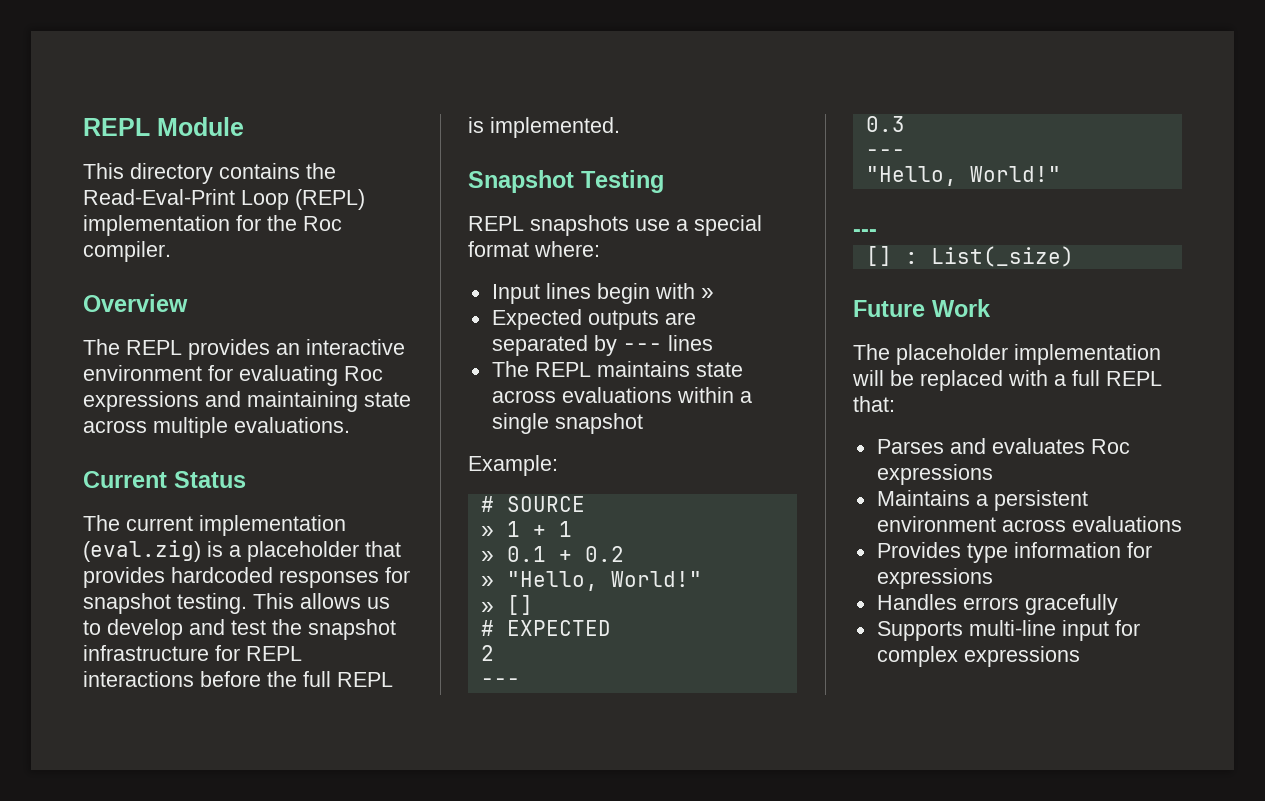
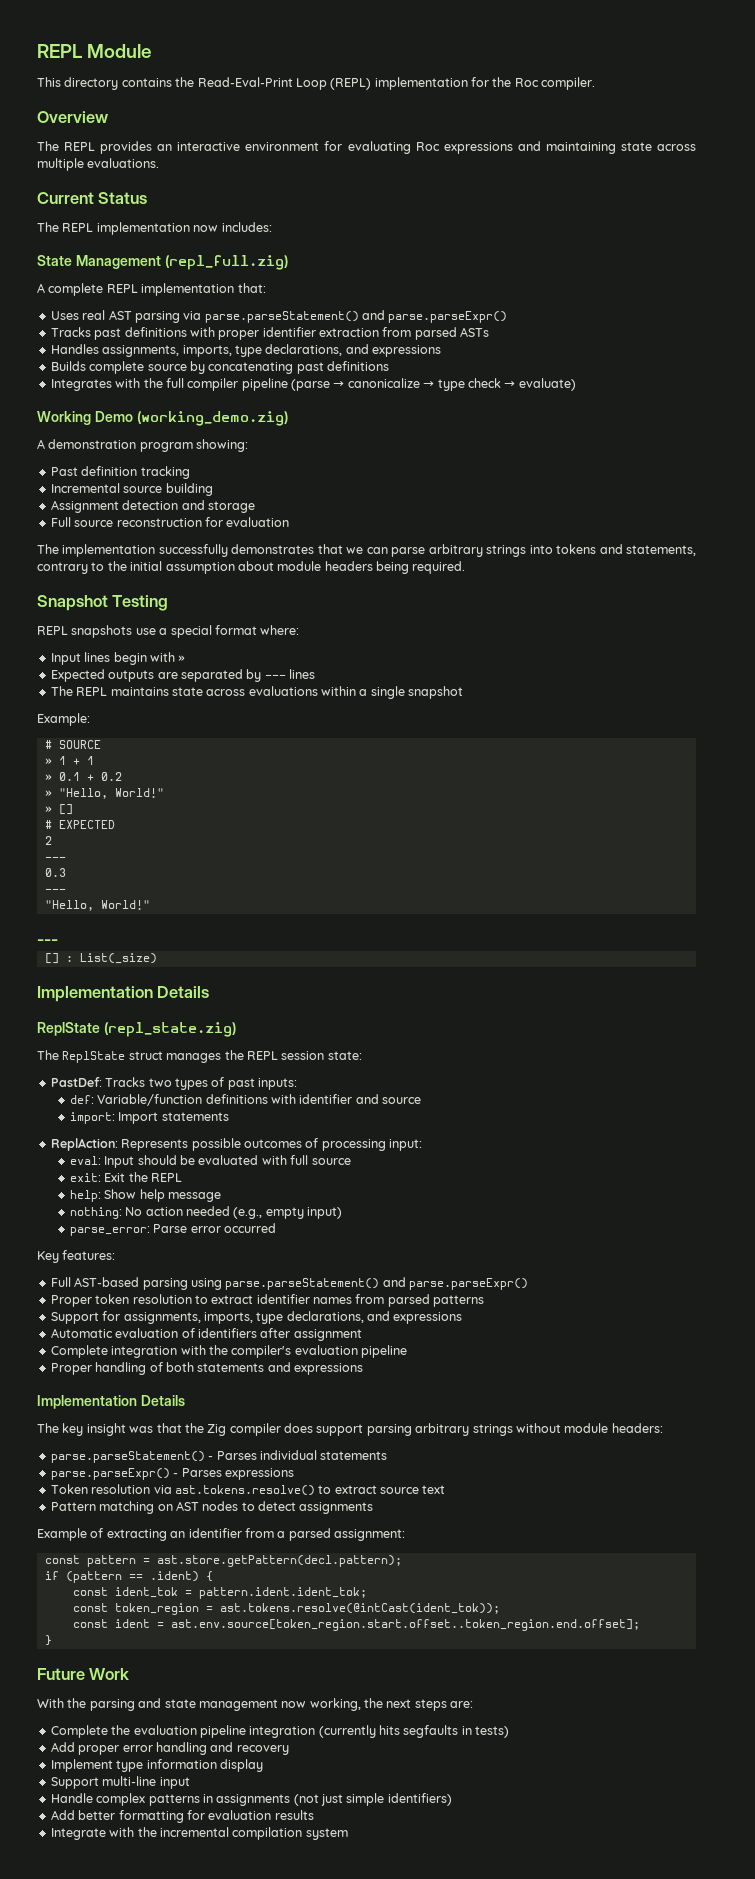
- The current implementation (eval.zig) is a placeholder that provides hardcoded responses for snapshot testing. This allows us to develop and test the snapshot infrastructure for REPL interactions before the full REPL is implemented.
+ The REPL implementation now includes:
+ State Management (repl_full.zig)
+ A complete REPL implementation that:
+ Uses real AST parsing via parse.parseStatement() and parse.parseExpr()
+ Tracks past definitions with proper identifier extraction from parsed ASTs
+ Handles assignments, imports, type declarations, and expressions
+ Builds complete source by concatenating past definitions
+ Integrates with the full compiler pipeline (parse → canonicalize → type check → evaluate)
+ Working Demo (working_demo.zig)
+ A demonstration program showing:
+ Past definition tracking
+ Incremental source building
+ Assignment detection and storage
+ Full source reconstruction for evaluation
+ The implementation successfully demonstrates that we can parse arbitrary strings into tokens and statements, contrary to the initial assumption about module headers being required.
  [] : List(_size)
+ Implementation Details
+ ReplState (repl_state.zig)
+ The ReplState struct manages the REPL session state:
+ PastDef: Tracks two types of past inputs:
+ def: Variable/function definitions with identifier and source
+ import: Import statements
+ ReplAction: Represents possible outcomes of processing input:
+ eval: Input should be evaluated with full source
+ exit: Exit the REPL
+ help: Show help message
+ nothing: No action needed (e.g., empty input)
+ parse_error: Parse error occurred
+ Key features:
+ Full AST-based parsing using parse.parseStatement() and parse.parseExpr()
+ Proper token resolution to extract identifier names from parsed patterns
+ Support for assignments, imports, type declarations, and expressions
+ Automatic evaluation of identifiers after assignment
+ Complete integration with the compiler's evaluation pipeline
+ Proper handling of both statements and expressions
+ Implementation Details
+ The key insight was that the Zig compiler does support parsing arbitrary strings without module headers:
+ parse.parseStatement() - Parses individual statements
+ parse.parseExpr() - Parses expressions
+ Token resolution via ast.tokens.resolve() to extract source text
+ Pattern matching on AST nodes to detect assignments
+ Example of extracting an identifier from a parsed assignment:
+ const pattern = ast.store.getPattern(decl.pattern);
+ if (pattern == .ident) {
+ const ident_tok = pattern.ident.ident_tok;
+ const token_region = ast.tokens.resolve(@intCast(ident_tok));
+ const ident = ast.env.source[token_region.start.offset..token_region.end.offset];
+ }
  Future Work
- The placeholder implementation will be replaced with a full REPL that:
- Parses and evaluates Roc expressions
- Maintains a persistent environment across evaluations
- Provides type information for expressions
- Handles errors gracefully
- Supports multi-line input for complex expressions
+ With the parsing and state management now working, the next steps are:
+ Complete the evaluation pipeline integration (currently hits segfaults in tests)
+ Add proper error handling and recovery
+ Implement type information display
+ Support multi-line input
+ Handle complex patterns in assignments (not just simple identifiers)
+ Add better formatting for evaluation results
+ Integrate with the incremental compilation system

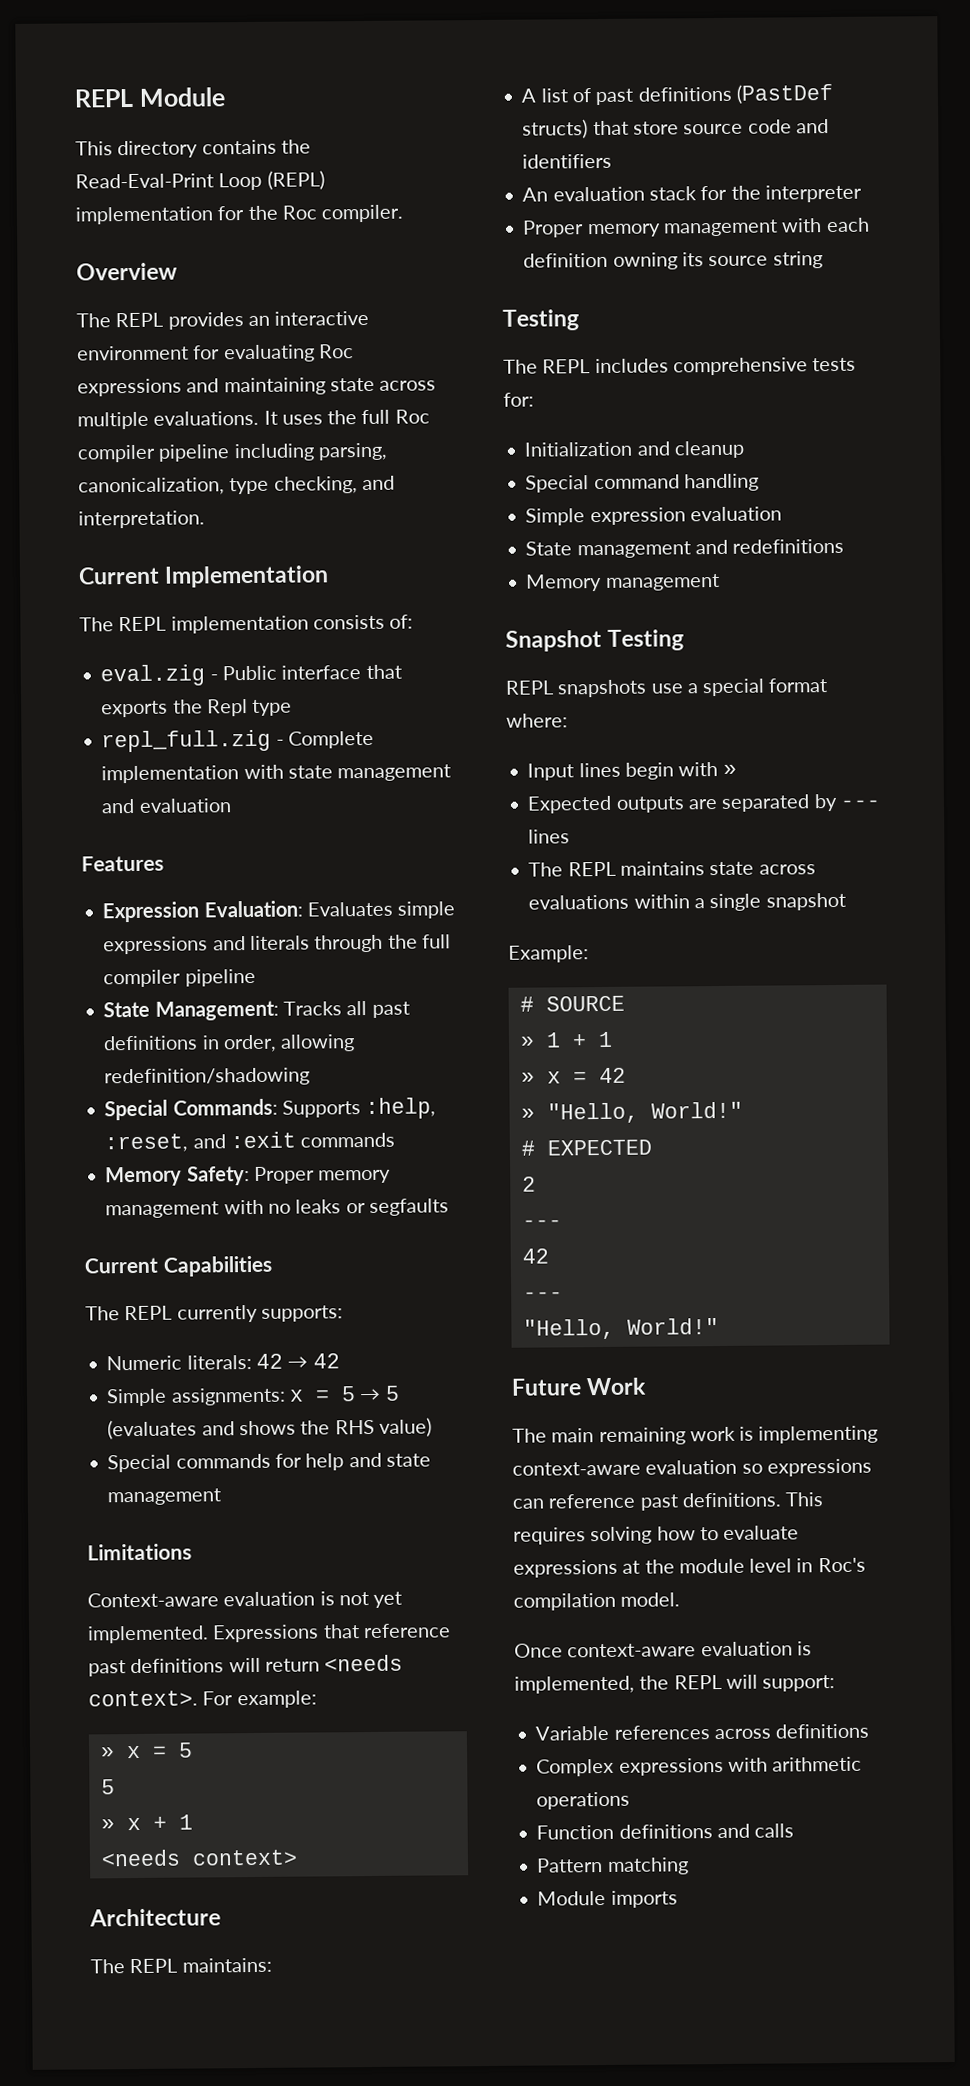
- The REPL provides an interactive environment for evaluating Roc expressions and maintaining state across multiple evaluations.
- Current Status
+ The REPL provides an interactive environment for evaluating Roc expressions and maintaining state across multiple evaluations. It uses the full Roc compiler pipeline including parsing, canonicalization, type checking, and interpretation.
+ Current Implementation
- The REPL implementation now includes:
- State Management (repl_full.zig)
- A complete REPL implementation that:
- Uses real AST parsing via parse.parseStatement() and parse.parseExpr()
- Tracks past definitions with proper identifier extraction from parsed ASTs
- Handles assignments, imports, type declarations, and expressions
- Builds complete source by concatenating past definitions
- Integrates with the full compiler pipeline (parse → canonicalize → type check → evaluate)
- Working Demo (working_demo.zig)
- A demonstration program showing:
- Past definition tracking
- Incremental source building
- Assignment detection and storage
- Full source reconstruction for evaluation
- The implementation successfully demonstrates that we can parse arbitrary strings into tokens and statements, contrary to the initial assumption about module headers being required.
+ The REPL implementation consists of:
+ eval.zig - Public interface that exports the Repl type
+ repl_full.zig - Complete implementation with state management and evaluation
+ Features
+ Expression Evaluation: Evaluates simple expressions and literals through the full compiler pipeline
+ State Management: Tracks all past definitions in order, allowing redefinition/shadowing
+ Special Commands: Supports :help, :reset, and :exit commands
+ Memory Safety: Proper memory management with no leaks or segfaults
+ Current Capabilities
+ The REPL currently supports:
+ Numeric literals: 42 → 42
+ Simple assignments: x = 5 → 5 (evaluates and shows the RHS value)
+ Special commands for help and state management
+ Limitations
+ Context-aware evaluation is not yet implemented. Expressions that reference past definitions will return <needs context>. For example:
+ » x = 5
+ 5
+ » x + 1
+ <needs context>
+ Architecture
+ The REPL maintains:
+ A list of past definitions (PastDef structs) that store source code and identifiers
+ An evaluation stack for the interpreter
+ Proper memory management with each definition owning its source string
+ Testing
+ The REPL includes comprehensive tests for:
+ Initialization and cleanup
+ Special command handling
+ Simple expression evaluation
+ State management and redefinitions
+ Memory management
- » 0.1 + 0.2
+ » x = 42
- » []
  2
  ---
- 0.3
+ 42
  ---
  "Hello, World!"
- ---
- [] : List(_size)
- Implementation Details
- ReplState (repl_state.zig)
- The ReplState struct manages the REPL session state:
- PastDef: Tracks two types of past inputs:
- def: Variable/function definitions with identifier and source
- import: Import statements
- ReplAction: Represents possible outcomes of processing input:
- eval: Input should be evaluated with full source
- exit: Exit the REPL
- help: Show help message
- nothing: No action needed (e.g., empty input)
- parse_error: Parse error occurred
- Key features:
- Full AST-based parsing using parse.parseStatement() and parse.parseExpr()
- Proper token resolution to extract identifier names from parsed patterns
- Support for assignments, imports, type declarations, and expressions
- Automatic evaluation of identifiers after assignment
- Complete integration with the compiler's evaluation pipeline
- Proper handling of both statements and expressions
- Implementation Details
- The key insight was that the Zig compiler does support parsing arbitrary strings without module headers:
- parse.parseStatement() - Parses individual statements
- parse.parseExpr() - Parses expressions
- Token resolution via ast.tokens.resolve() to extract source text
- Pattern matching on AST nodes to detect assignments
- Example of extracting an identifier from a parsed assignment:
- const pattern = ast.store.getPattern(decl.pattern);
- if (pattern == .ident) {
- const ident_tok = pattern.ident.ident_tok;
- const token_region = ast.tokens.resolve(@intCast(ident_tok));
- const ident = ast.env.source[token_region.start.offset..token_region.end.offset];
- }
  Future Work
- With the parsing and state management now working, the next steps are:
- Complete the evaluation pipeline integration (currently hits segfaults in tests)
- Add proper error handling and recovery
- Implement type information display
- Support multi-line input
- Handle complex patterns in assignments (not just simple identifiers)
- Add better formatting for evaluation results
- Integrate with the incremental compilation system
+ The main remaining work is implementing context-aware evaluation so expressions can reference past definitions. This requires solving how to evaluate expressions at the module level in Roc's compilation model.
+ Once context-aware evaluation is implemented, the REPL will support:
+ Variable references across definitions
+ Complex expressions with arithmetic operations
+ Function definitions and calls
+ Pattern matching
+ Module imports

